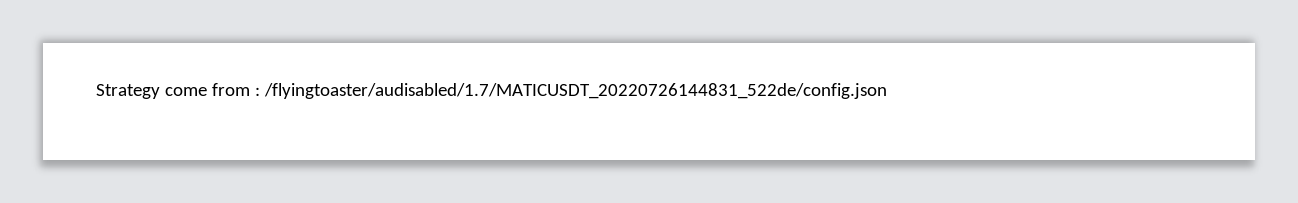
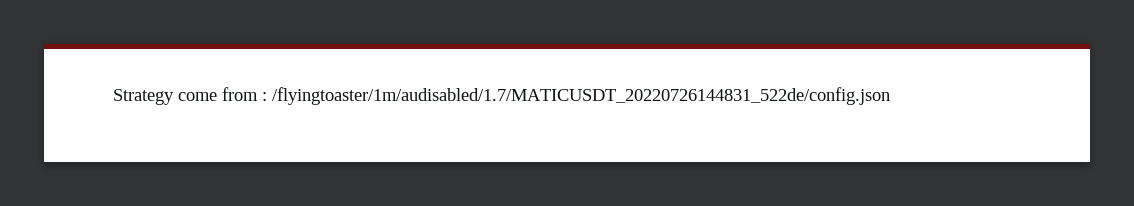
- Strategy come from : /flyingtoaster/audisabled/1.7/MATICUSDT_20220726144831_522de/config.json
+ Strategy come from : /flyingtoaster/1m/audisabled/1.7/MATICUSDT_20220726144831_522de/config.json

